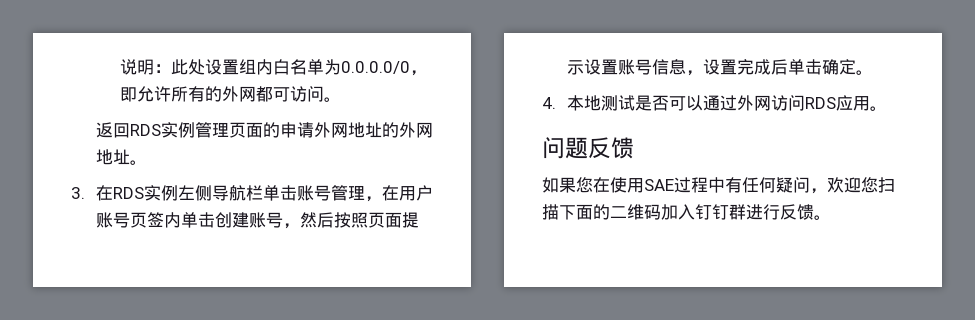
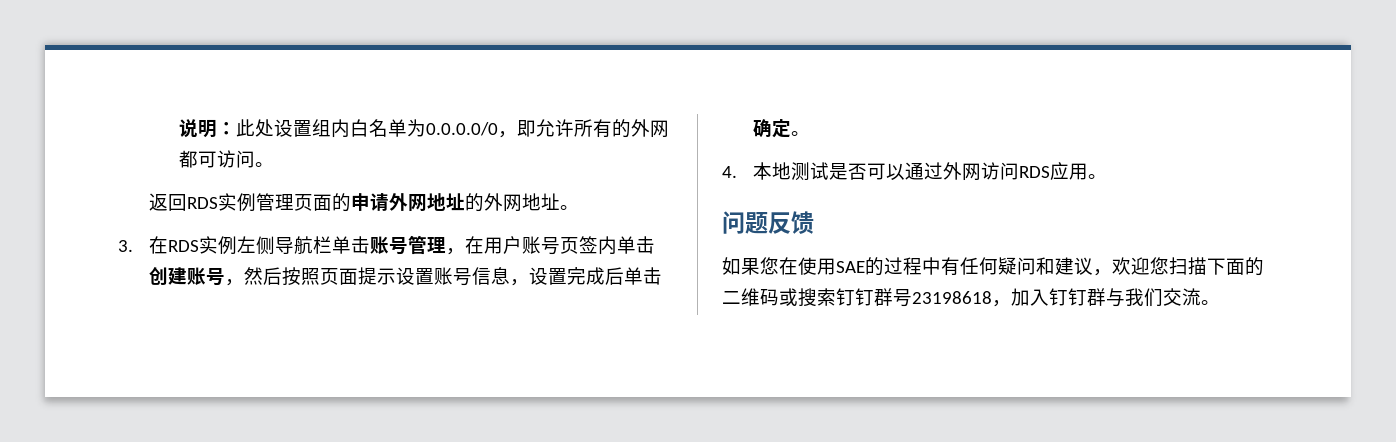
- 如果您在使用SAE过程中有任何疑问，欢迎您扫描下面的二维码加入钉钉群进行反馈。
+ 如果您在使用SAE的过程中有任何疑问和建议，欢迎您扫描下面的二维码或搜索钉钉群号23198618，加入钉钉群与我们交流。

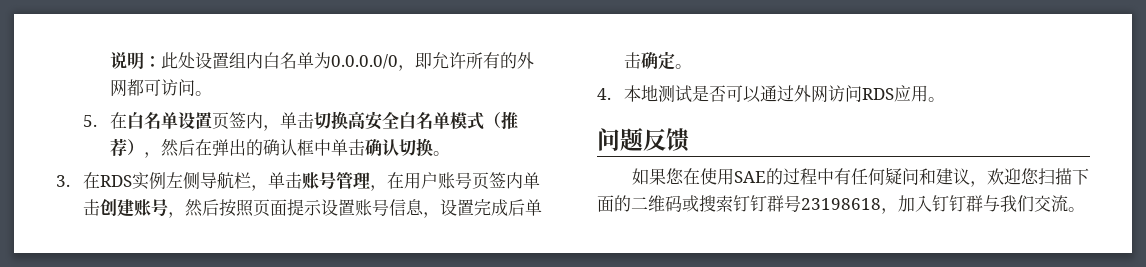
- 返回RDS实例管理页面的申请外网地址的外网地址。
+ 5.在白名单设置页签内，单击切换高安全白名单模式（推荐），然后在弹出的确认框中单击确认切换。
- 3.在RDS实例左侧导航栏单击账号管理，在用户账号页签内单击创建账号，然后按照页面提示设置账号信息，设置完成后单击确定。
+ 3.在RDS实例左侧导航栏，单击账号管理，在用户账号页签内单击创建账号，然后按照页面提示设置账号信息，设置完成后单击确定。

